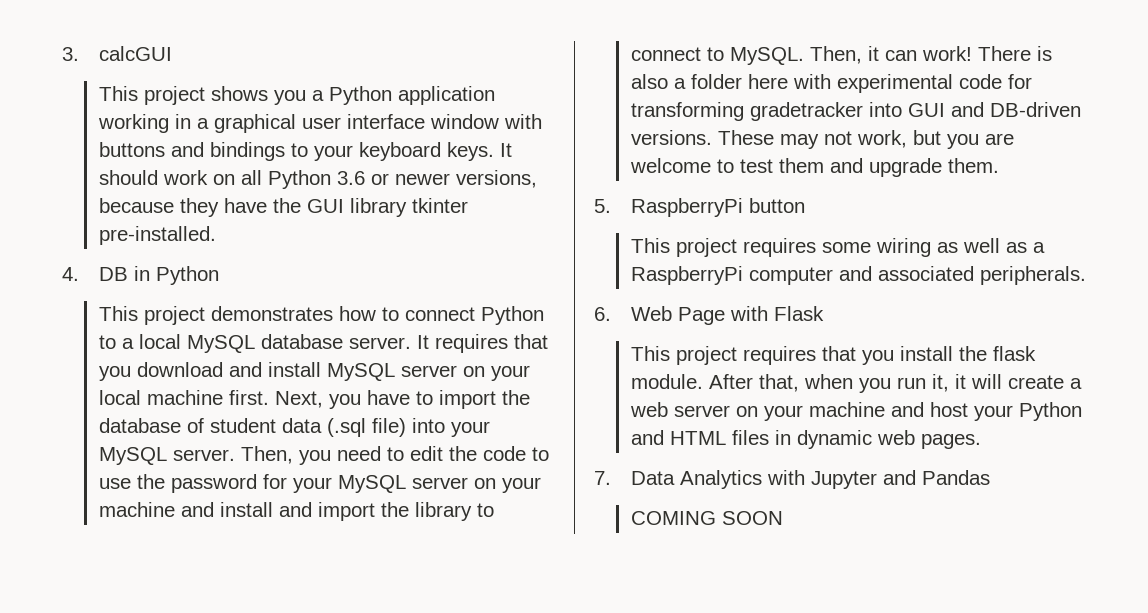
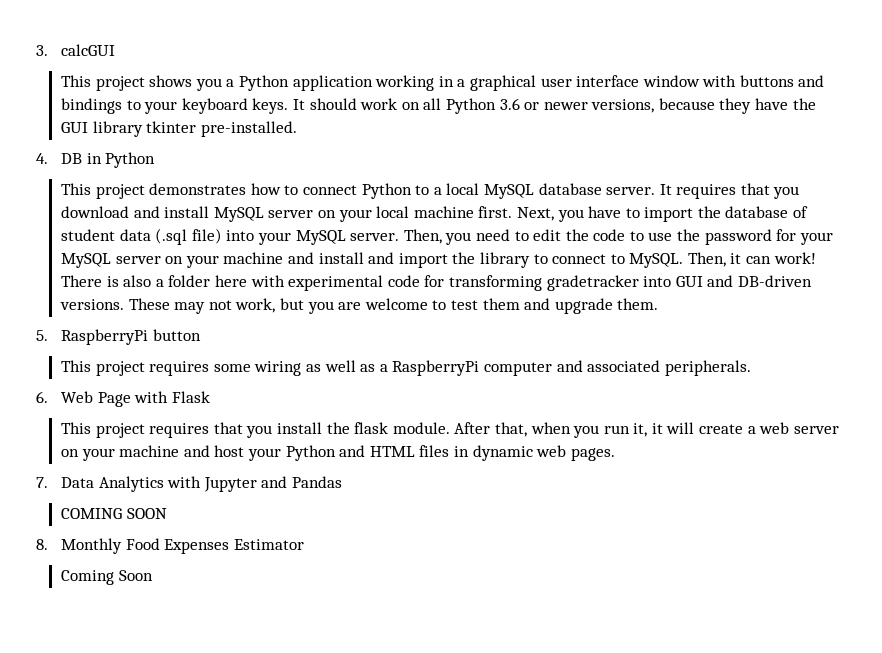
+ 8. Monthly Food Expenses Estimator
+ Coming Soon

